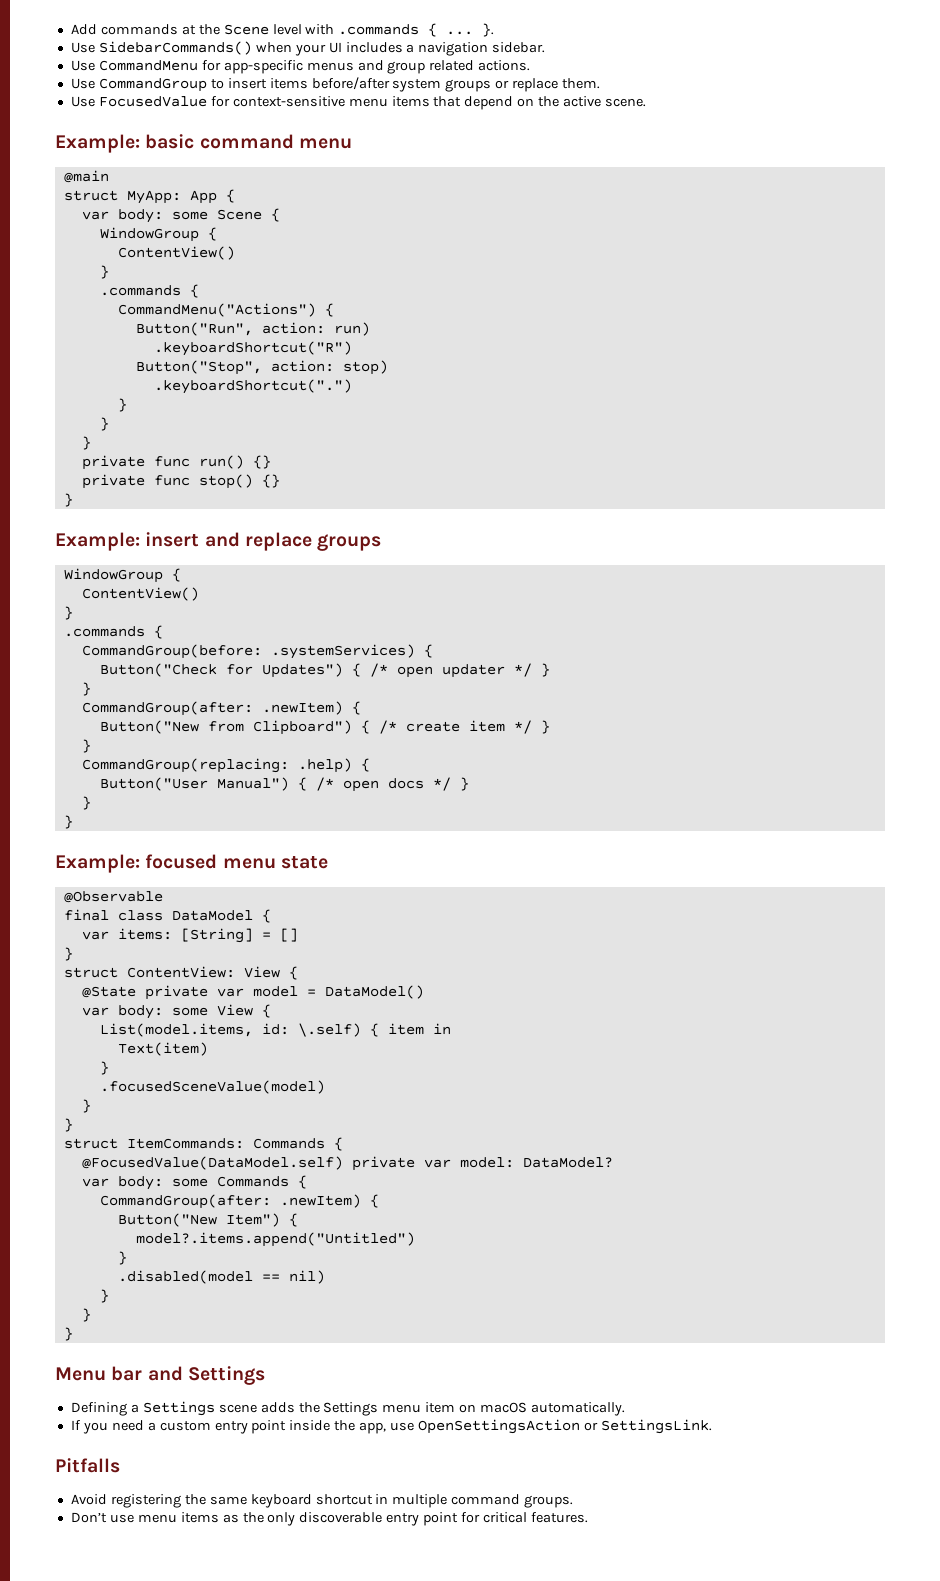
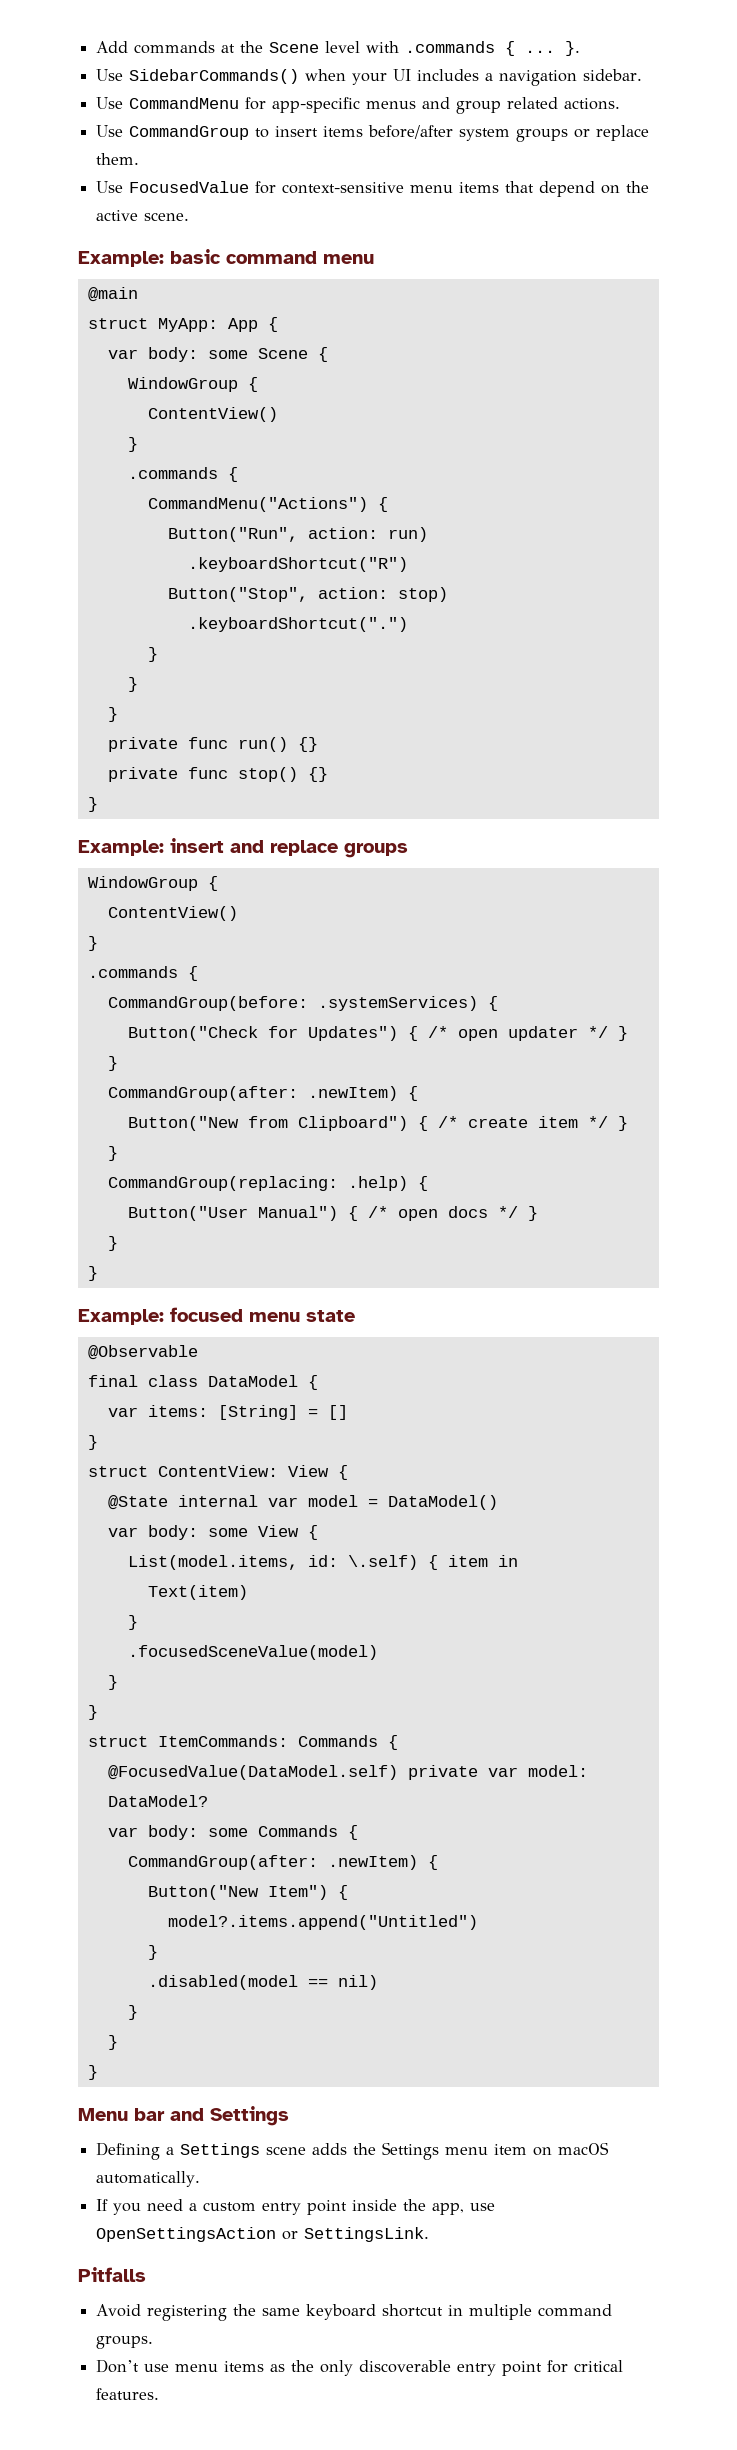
- @State private var model = DataModel()
+ @State internal var model = DataModel()

